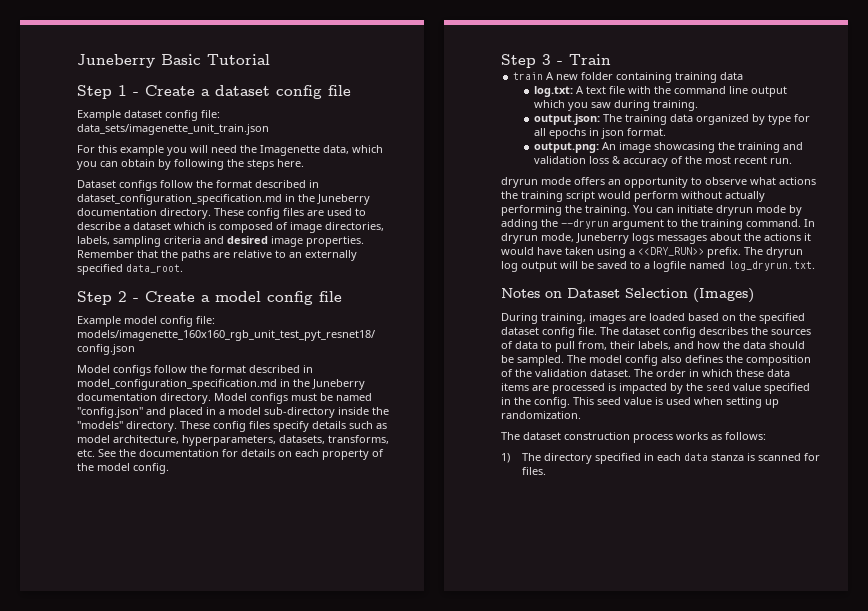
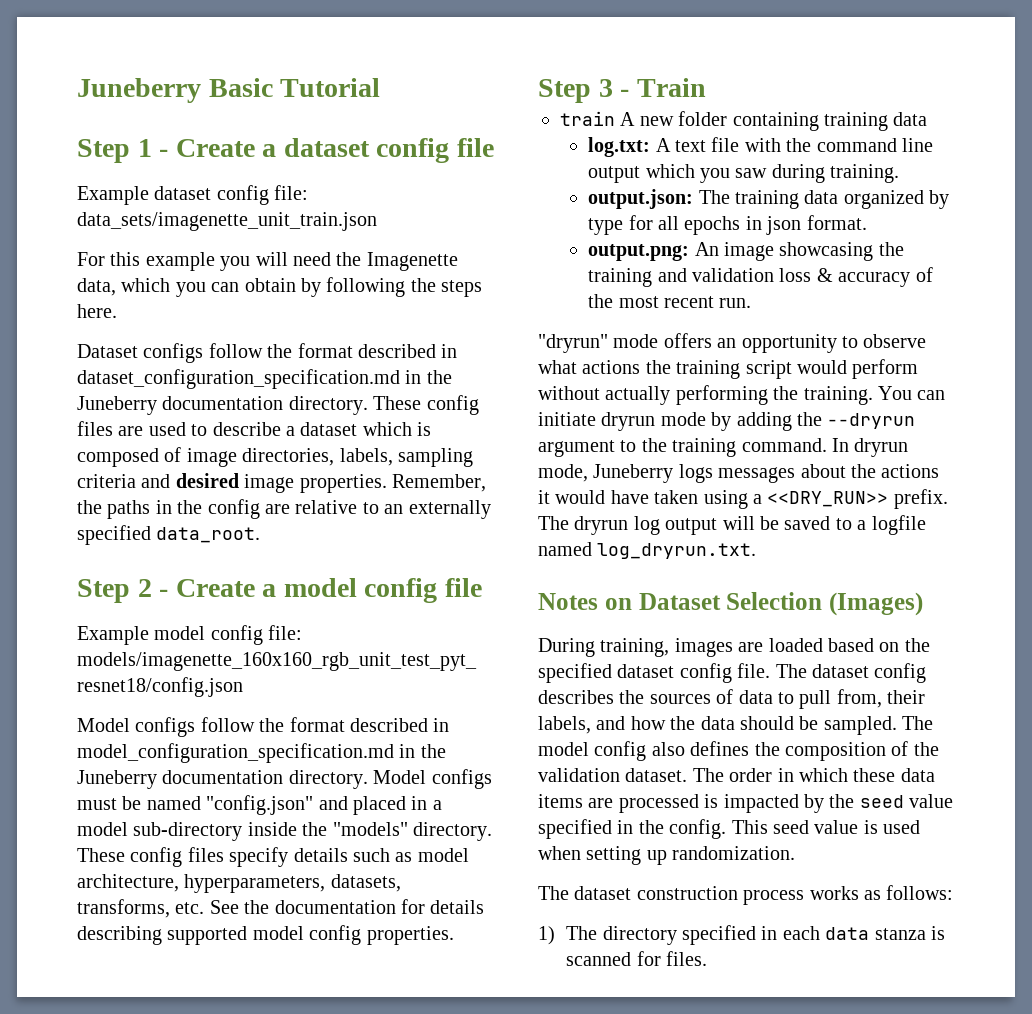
- Remember that the paths are relative to an externally specified data_root.
+ Remember, the paths in the config are relative to an externally specified data_root.
- These config files specify details such as model architecture, hyperparameters, datasets, transforms, etc. See the documentation for details on each property of the model config.
+ These config files specify details such as model architecture, hyperparameters, datasets, transforms, etc. See the documentation for details describing supported model config properties.
- dryrun mode offers an opportunity to observe what actions the training script would perform without actually performing the training.
+ "dryrun" mode offers an opportunity to observe what actions the training script would perform without actually performing the training.

